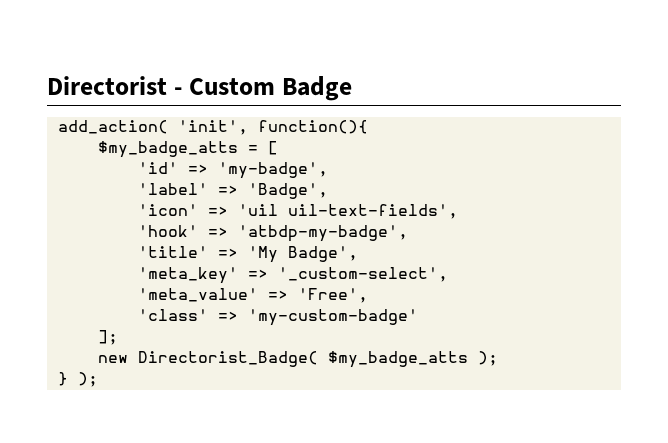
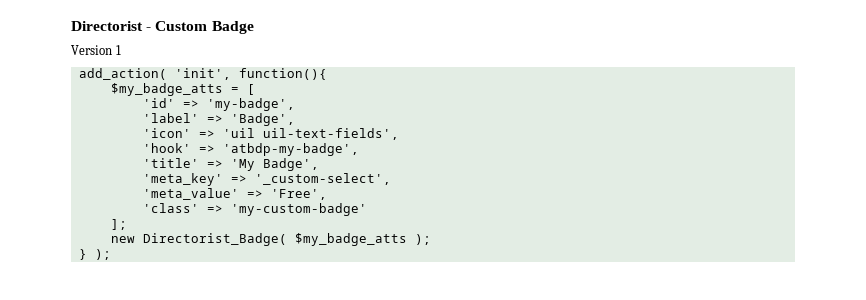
+ Version 1

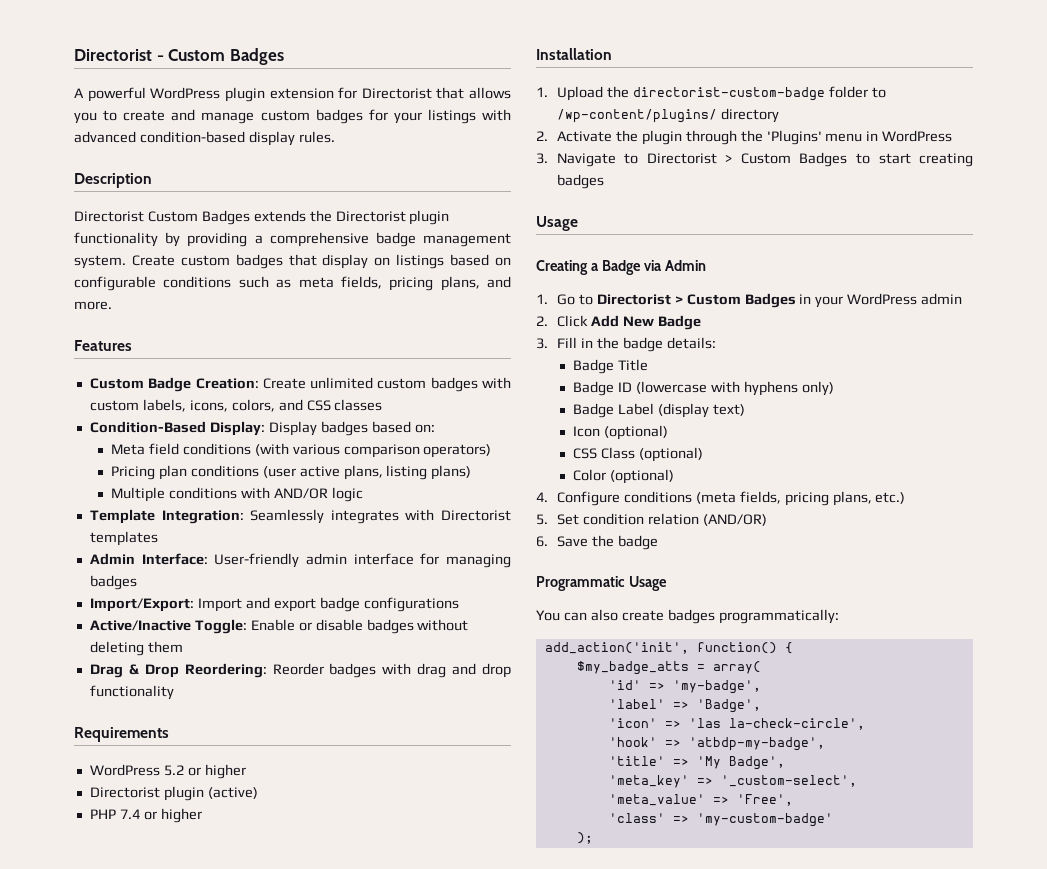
- Directorist - Custom Badge
- Version 1
- add_action( 'init', function(){
+ Directorist - Custom Badges
+ A powerful WordPress plugin extension for Directorist that allows you to create and manage custom badges for your listings with advanced condition-based display rules.
+ Description
+ Directorist Custom Badges extends the Directorist plugin functionality by providing a comprehensive badge management system. Create custom badges that display on listings based on configurable conditions such as meta fields, pricing plans, and more.
+ Features
+ Custom Badge Creation: Create unlimited custom badges with custom labels, icons, colors, and CSS classes
+ Condition-Based Display: Display badges based on:
+ Meta field conditions (with various comparison operators)
+ Pricing plan conditions (user active plans, listing plans)
+ Multiple conditions with AND/OR logic
+ Template Integration: Seamlessly integrates with Directorist templates
+ Admin Interface: User-friendly admin interface for managing badges
+ Import/Export: Import and export badge configurations
+ Active/Inactive Toggle: Enable or disable badges without deleting them
+ Drag & Drop Reordering: Reorder badges with drag and drop functionality
+ Requirements
+ WordPress 5.2 or higher
+ Directorist plugin (active)
+ PHP 7.4 or higher
+ Installation
+ 1. Upload the directorist-custom-badge folder to /wp-content/plugins/ directory
+ 2. Activate the plugin through the 'Plugins' menu in WordPress
+ 3. Navigate to Directorist > Custom Badges to start creating badges
+ Usage
+ Creating a Badge via Admin
+ 1. Go to Directorist > Custom Badges in your WordPress admin
+ 2. Click Add New Badge
+ 3. Fill in the badge details:
+ Badge Title
+ Badge ID (lowercase with hyphens only)
+ Badge Label (display text)
+ Icon (optional)
+ CSS Class (optional)
+ Color (optional)
+ 4. Configure conditions (meta fields, pricing plans, etc.)
+ 5. Set condition relation (AND/OR)
+ 6. Save the badge
+ Programmatic Usage
+ You can also create badges programmatically:
+ add_action('init', function() {
- $my_badge_atts = [
+ $my_badge_atts = array(
- 'icon' => 'uil uil-text-fields',
+ 'icon' => 'las la-check-circle',
- ];
- new Directorist_Badge( $my_badge_atts );
- } );
+ );

